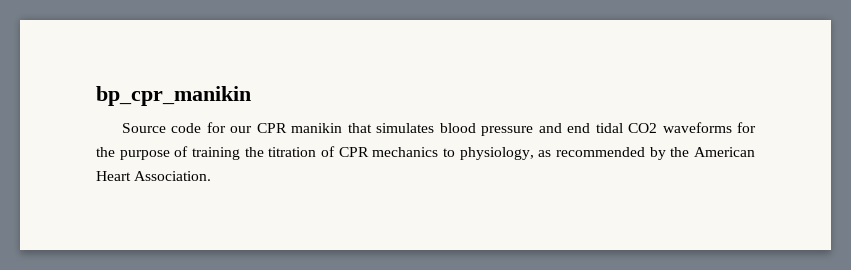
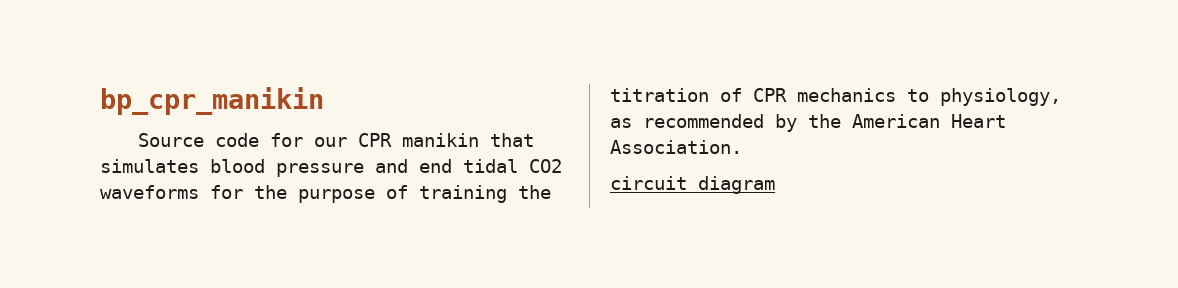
+ circuit diagram

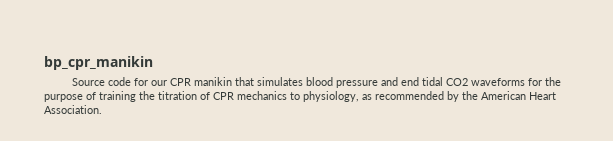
- circuit diagram

